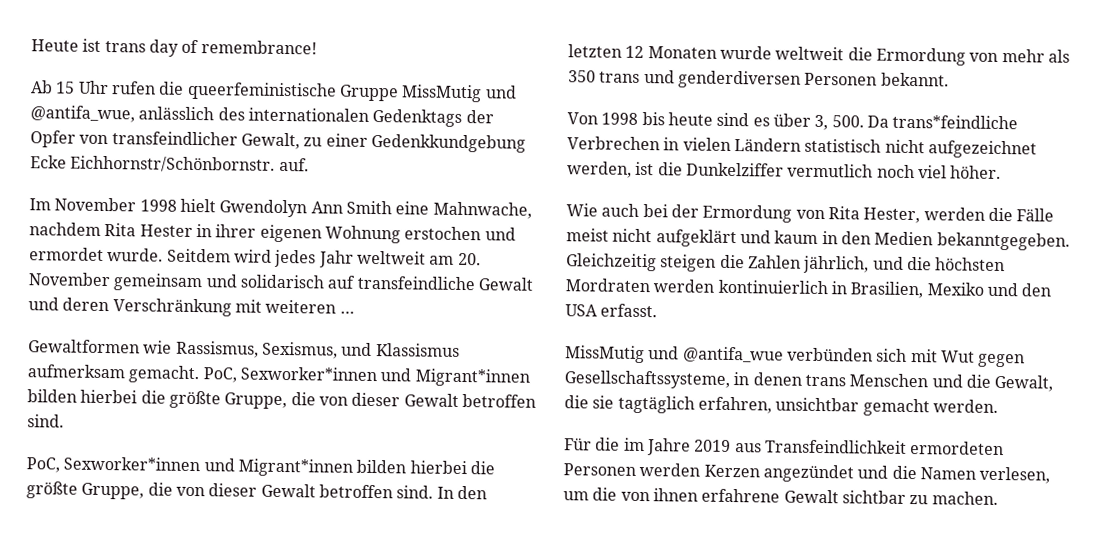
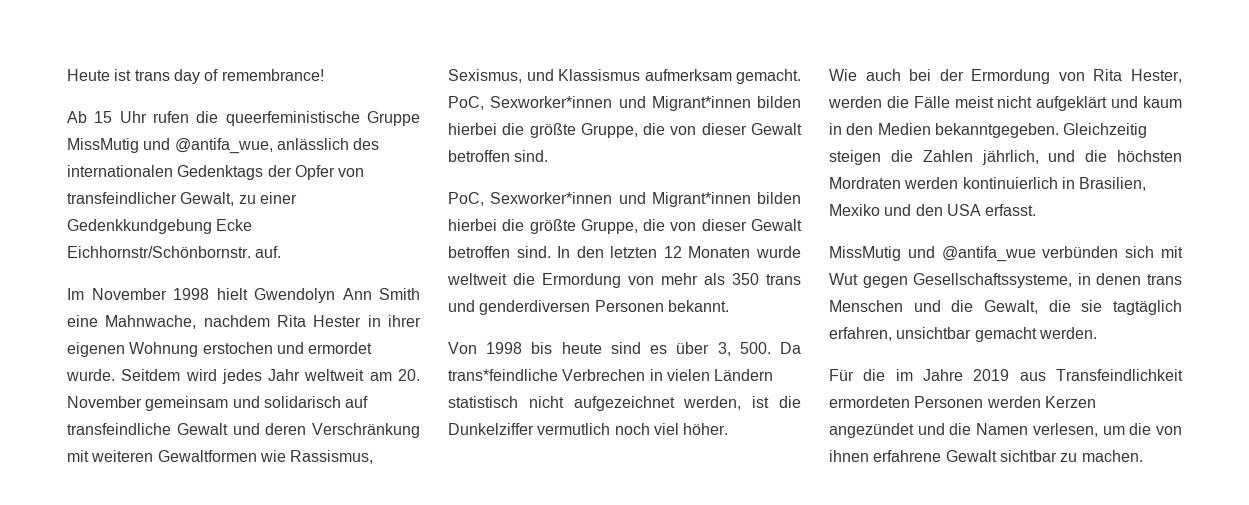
- Seitdem wird jedes Jahr weltweit am 20. November gemeinsam und solidarisch auf transfeindliche Gewalt und deren Verschränkung mit weiteren …
- Gewaltformen wie Rassismus, Sexismus, und Klassismus aufmerksam gemacht.
+ Seitdem wird jedes Jahr weltweit am 20. November gemeinsam und solidarisch auf transfeindliche Gewalt und deren Verschränkung mit weiteren Gewaltformen wie Rassismus, Sexismus, und Klassismus aufmerksam gemacht.

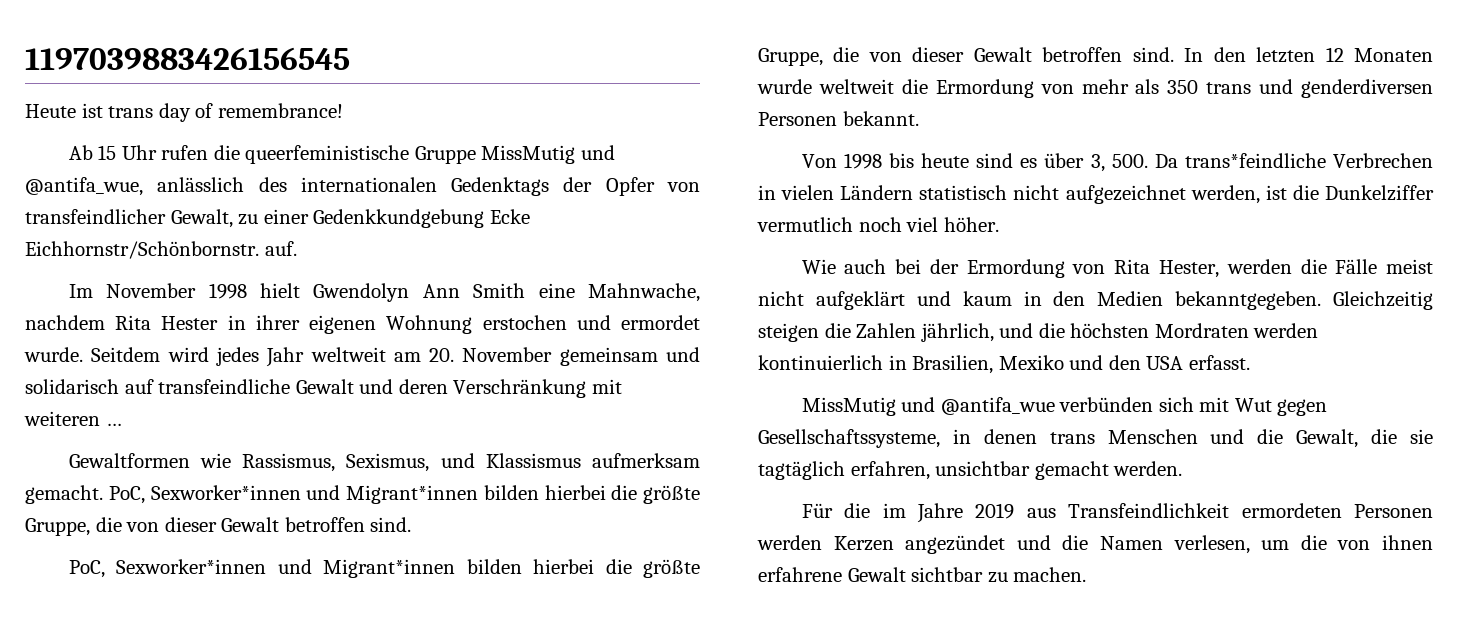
+ 1197039883426156545
- Seitdem wird jedes Jahr weltweit am 20. November gemeinsam und solidarisch auf transfeindliche Gewalt und deren Verschränkung mit weiteren Gewaltformen wie Rassismus, Sexismus, und Klassismus aufmerksam gemacht.
+ Seitdem wird jedes Jahr weltweit am 20. November gemeinsam und solidarisch auf transfeindliche Gewalt und deren Verschränkung mit weiteren …
+ Gewaltformen wie Rassismus, Sexismus, und Klassismus aufmerksam gemacht.

